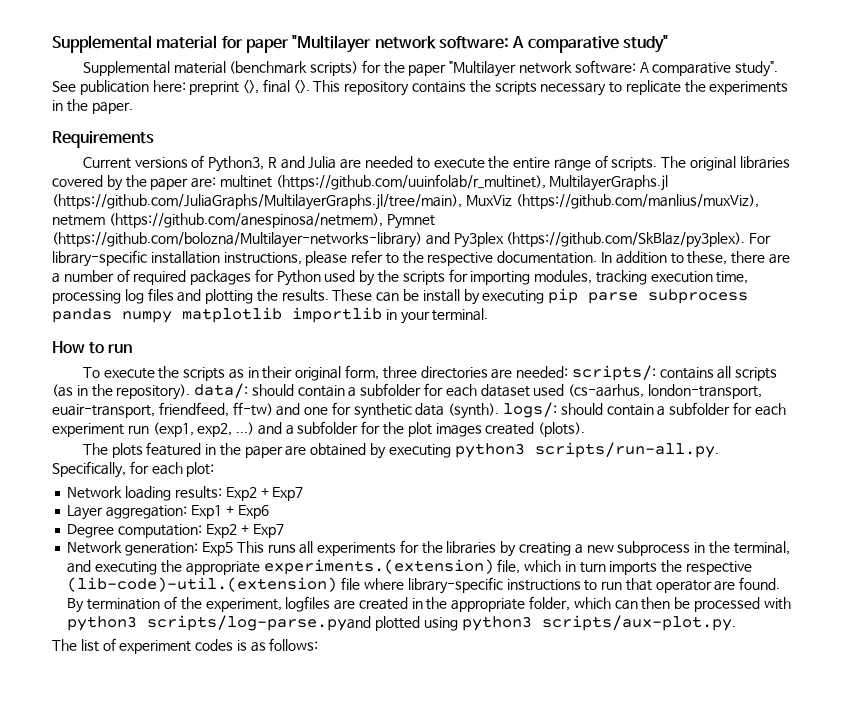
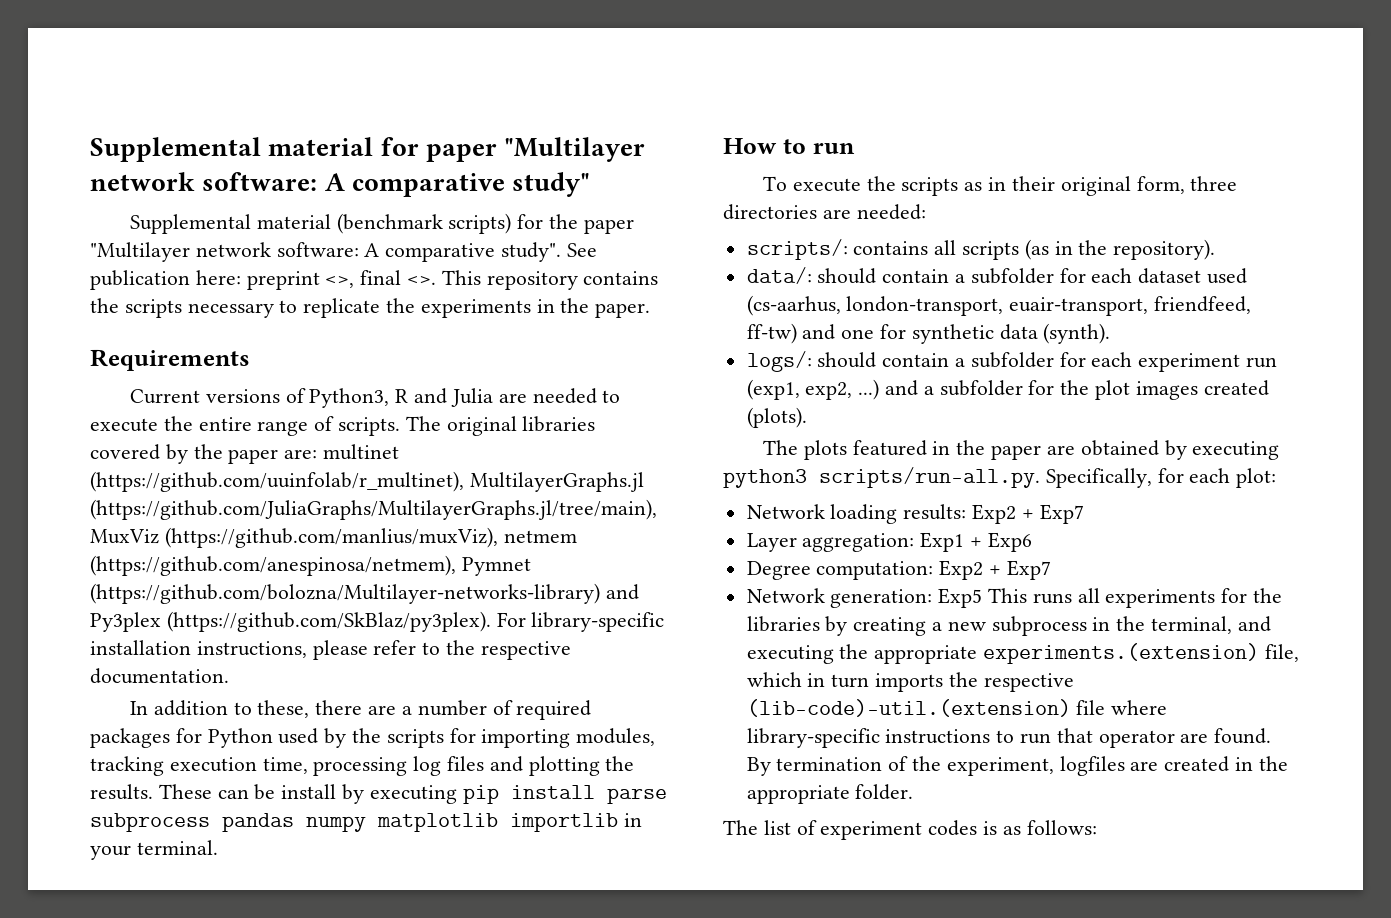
- multinet (https://github.com/uuinfolab/r_multinet), MultilayerGraphs.jl (https://github.com/JuliaGraphs/MultilayerGraphs.jl/tree/main), MuxViz (https://github.com/manlius/muxViz), netmem (https://github.com/anespinosa/netmem), Pymnet (https://github.com/bolozna/Multilayer-networks-library) and Py3plex (https://github.com/SkBlaz/py3plex). For library-specific installation instructions, please refer to the respective documentation. In addition to these, there are a number of required packages for Python used by the scripts for importing modules, tracking execution time, processing log files and plotting the results.
+ multinet (https://github.com/uuinfolab/r_multinet), MultilayerGraphs.jl (https://github.com/JuliaGraphs/MultilayerGraphs.jl/tree/main), MuxViz (https://github.com/manlius/muxViz), netmem (https://github.com/anespinosa/netmem), Pymnet (https://github.com/bolozna/Multilayer-networks-library) and Py3plex (https://github.com/SkBlaz/py3plex). For library-specific installation instructions, please refer to the respective documentation.
+ In addition to these, there are a number of required packages for Python used by the scripts for importing modules, tracking execution time, processing log files and plotting the results.
- These can be install by executing pip parse subprocess pandas numpy matplotlib importlib in your terminal.
+ These can be install by executing pip install parse subprocess pandas numpy matplotlib importlib in your terminal.
- To execute the scripts as in their original form, three directories are needed: scripts/:
+ To execute the scripts as in their original form, three directories are needed:
+ scripts/:
- contains all scripts (as in the repository). data/:
+ contains all scripts (as in the repository).
+ data/:
- should contain a subfolder for each dataset used (cs-aarhus, london-transport, euair-transport, friendfeed, ff-tw) and one for synthetic data (synth). logs/:
+ should contain a subfolder for each dataset used (cs-aarhus, london-transport, euair-transport, friendfeed, ff-tw) and one for synthetic data (synth).
+ logs/:
- By termination of the experiment, logfiles are created in the appropriate folder, which can then be processed with python3 scripts/log-parse.pyand plotted using python3 scripts/aux-plot.py.
+ By termination of the experiment, logfiles are created in the appropriate folder.

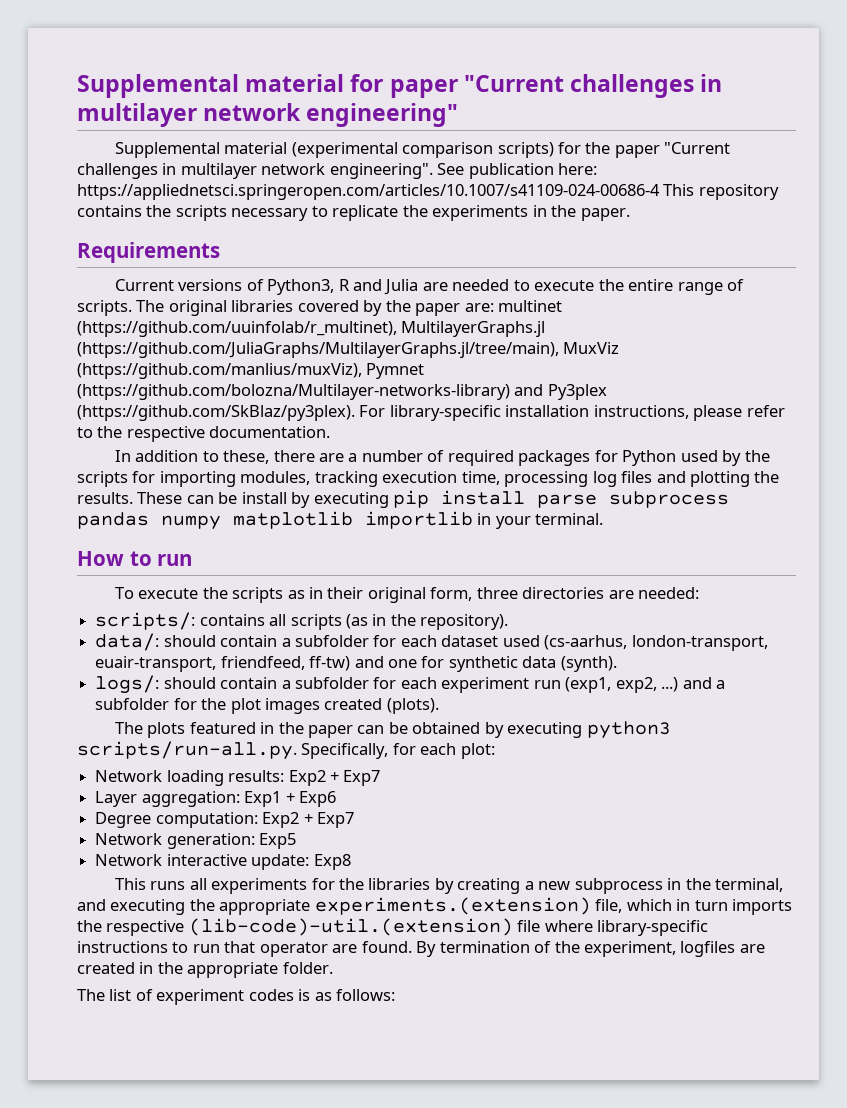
- Supplemental material for paper "Multilayer network software: A comparative study"
- Supplemental material (benchmark scripts) for the paper "Multilayer network software: A comparative study". See publication here: preprint <>, final <>. This repository contains the scripts necessary to replicate the experiments in the paper.
+ Supplemental material for paper "Current challenges in multilayer network engineering"
+ Supplemental material (experimental comparison scripts) for the paper "Current challenges in multilayer network engineering". See publication here: https://appliednetsci.springeropen.com/articles/10.1007/s41109-024-00686-4 This repository contains the scripts necessary to replicate the experiments in the paper.
- The original libraries covered by the paper are: multinet (https://github.com/uuinfolab/r_multinet), MultilayerGraphs.jl (https://github.com/JuliaGraphs/MultilayerGraphs.jl/tree/main), MuxViz (https://github.com/manlius/muxViz), netmem (https://github.com/anespinosa/netmem), Pymnet (https://github.com/bolozna/Multilayer-networks-library) and Py3plex (https://github.com/SkBlaz/py3plex). For library-specific installation instructions, please refer to the respective documentation.
+ The original libraries covered by the paper are: multinet (https://github.com/uuinfolab/r_multinet), MultilayerGraphs.jl (https://github.com/JuliaGraphs/MultilayerGraphs.jl/tree/main), MuxViz (https://github.com/manlius/muxViz), Pymnet (https://github.com/bolozna/Multilayer-networks-library) and Py3plex (https://github.com/SkBlaz/py3plex). For library-specific installation instructions, please refer to the respective documentation.
- The plots featured in the paper are obtained by executing python3 scripts/run-all.py. Specifically, for each plot:
+ The plots featured in the paper can be obtained by executing python3 scripts/run-all.py. Specifically, for each plot:
- Network generation: Exp5 This runs all experiments for the libraries by creating a new subprocess in the terminal, and executing the appropriate experiments.(extension) file, which in turn imports the respective (lib-code)-util.(extension) file where library-specific instructions to run that operator are found.
+ Network generation: Exp5
+ Network interactive update: Exp8
+ This runs all experiments for the libraries by creating a new subprocess in the terminal, and executing the appropriate experiments.(extension) file, which in turn imports the respective (lib-code)-util.(extension) file where library-specific instructions to run that operator are found.

